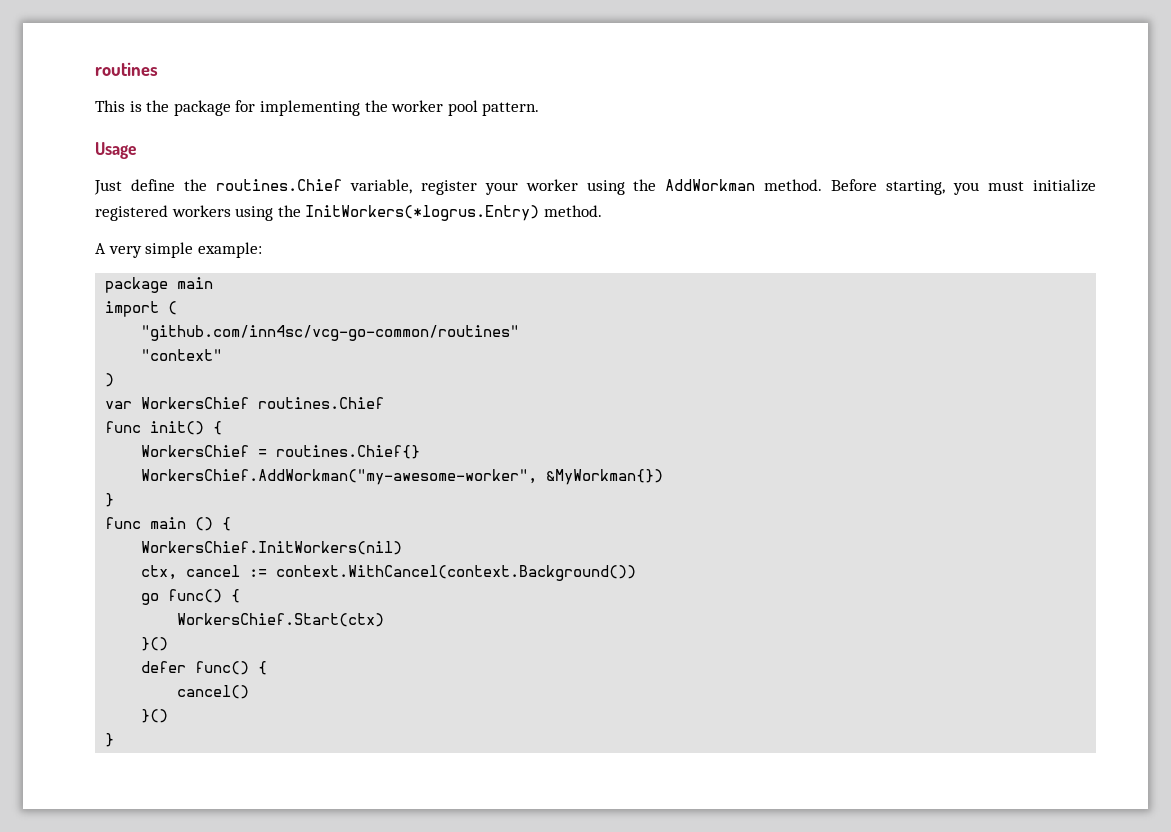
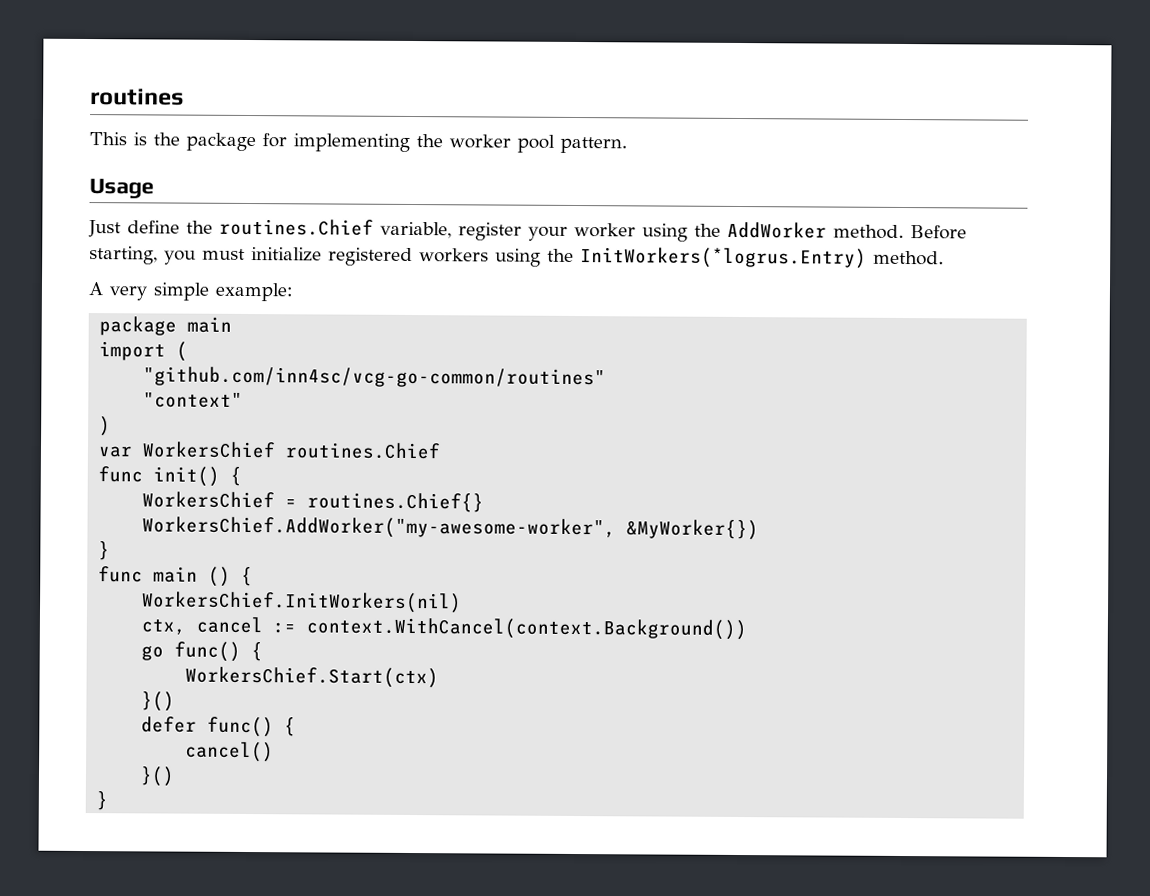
- Just define the routines.Chief variable, register your worker using the AddWorkman method.
+ Just define the routines.Chief variable, register your worker using the AddWorker method.
- WorkersChief.AddWorkman("my-awesome-worker", &MyWorkman{})
+ WorkersChief.AddWorker("my-awesome-worker", &MyWorker{})

